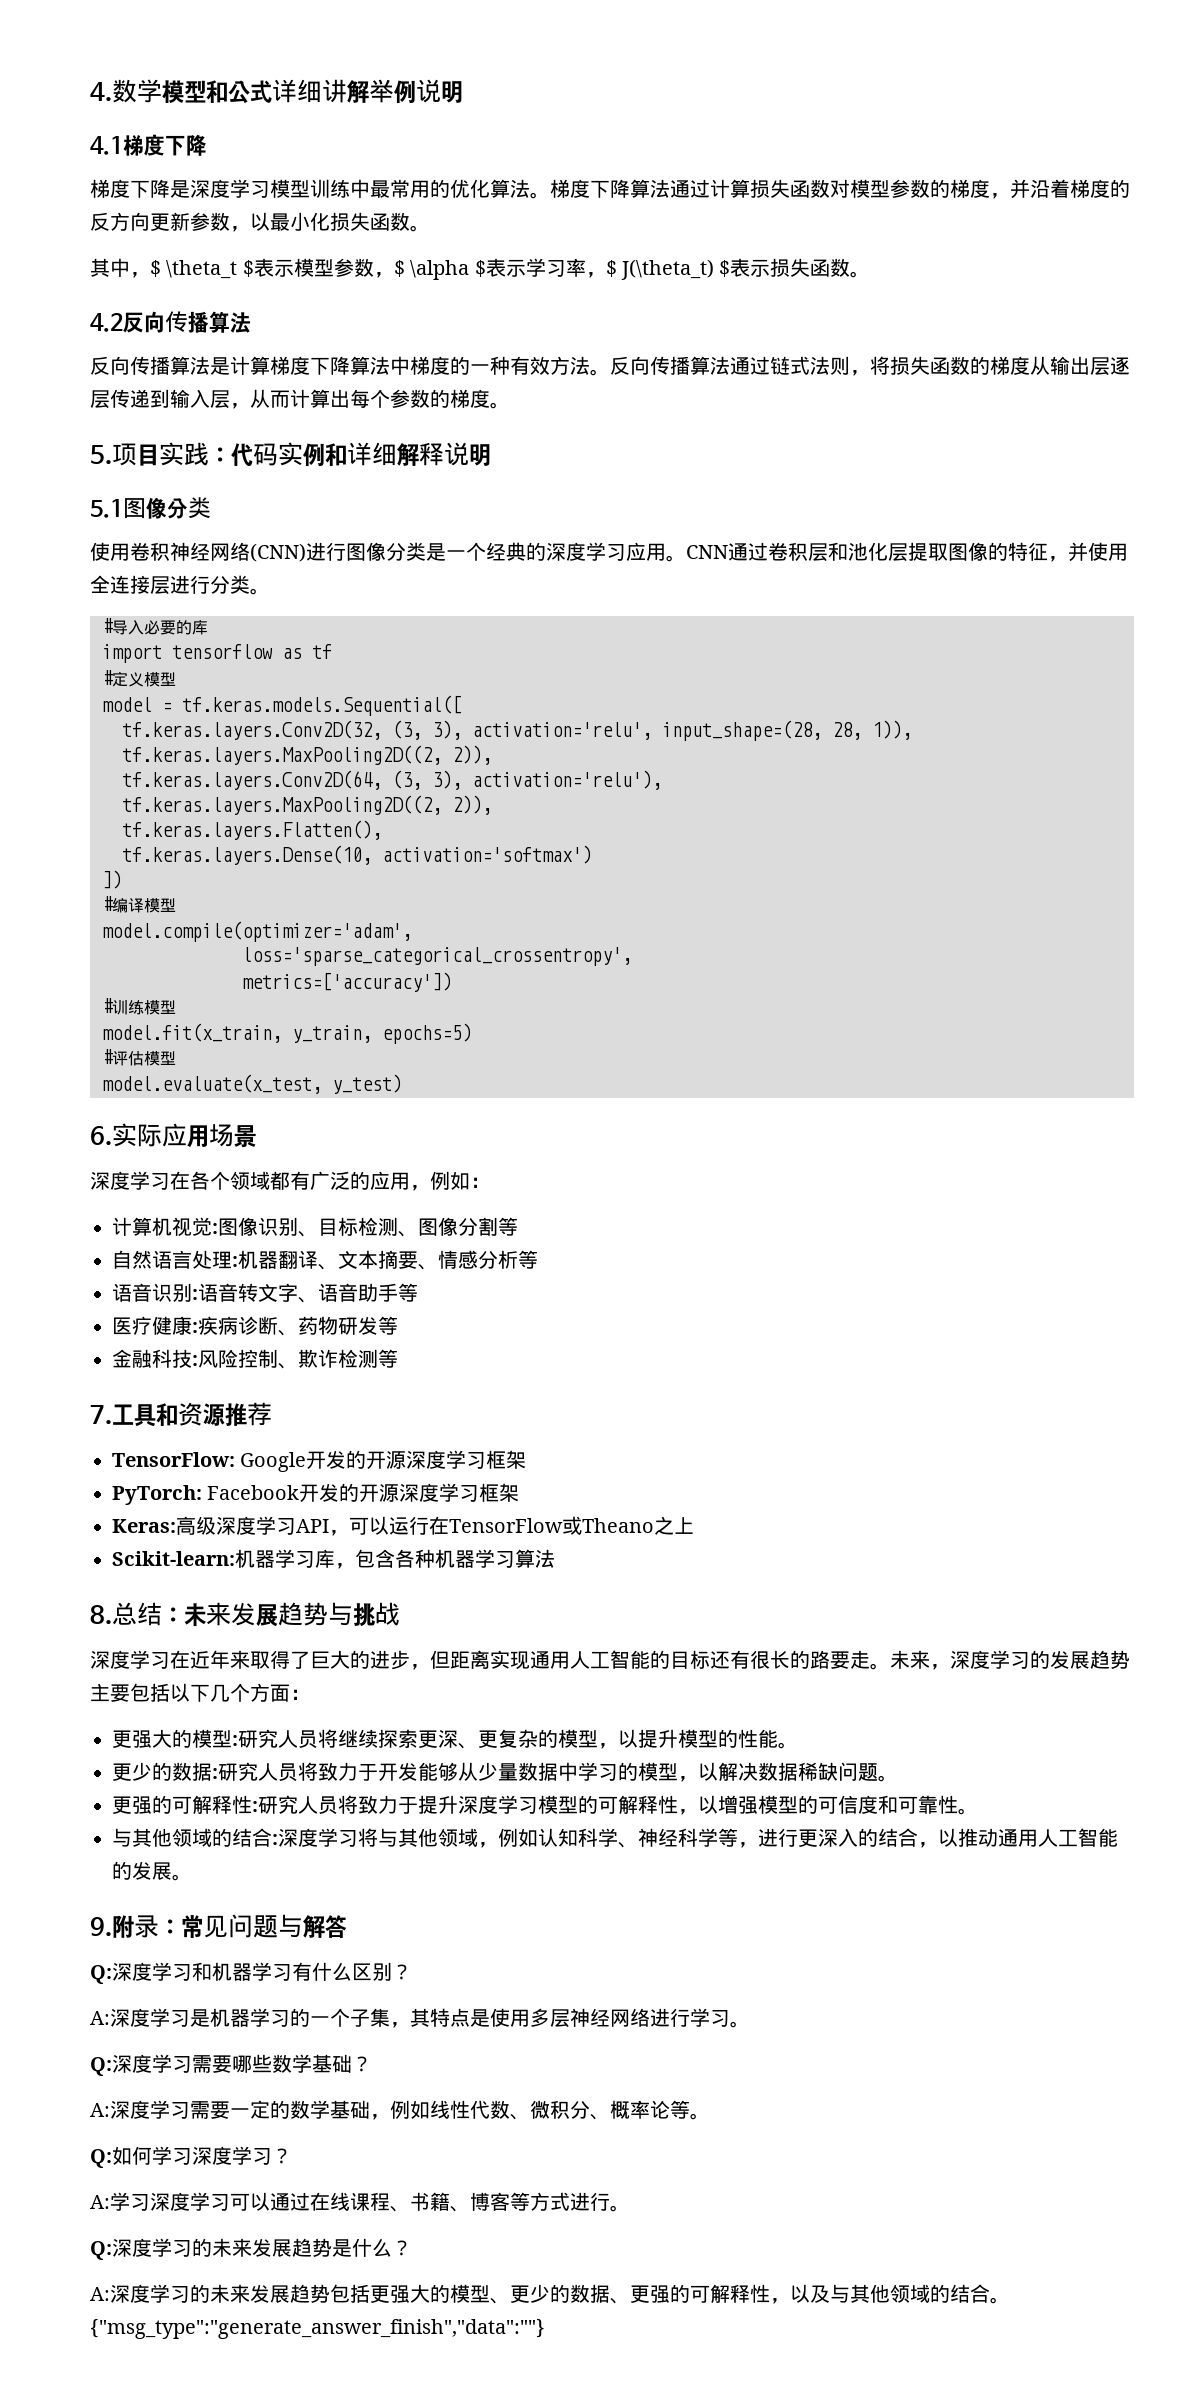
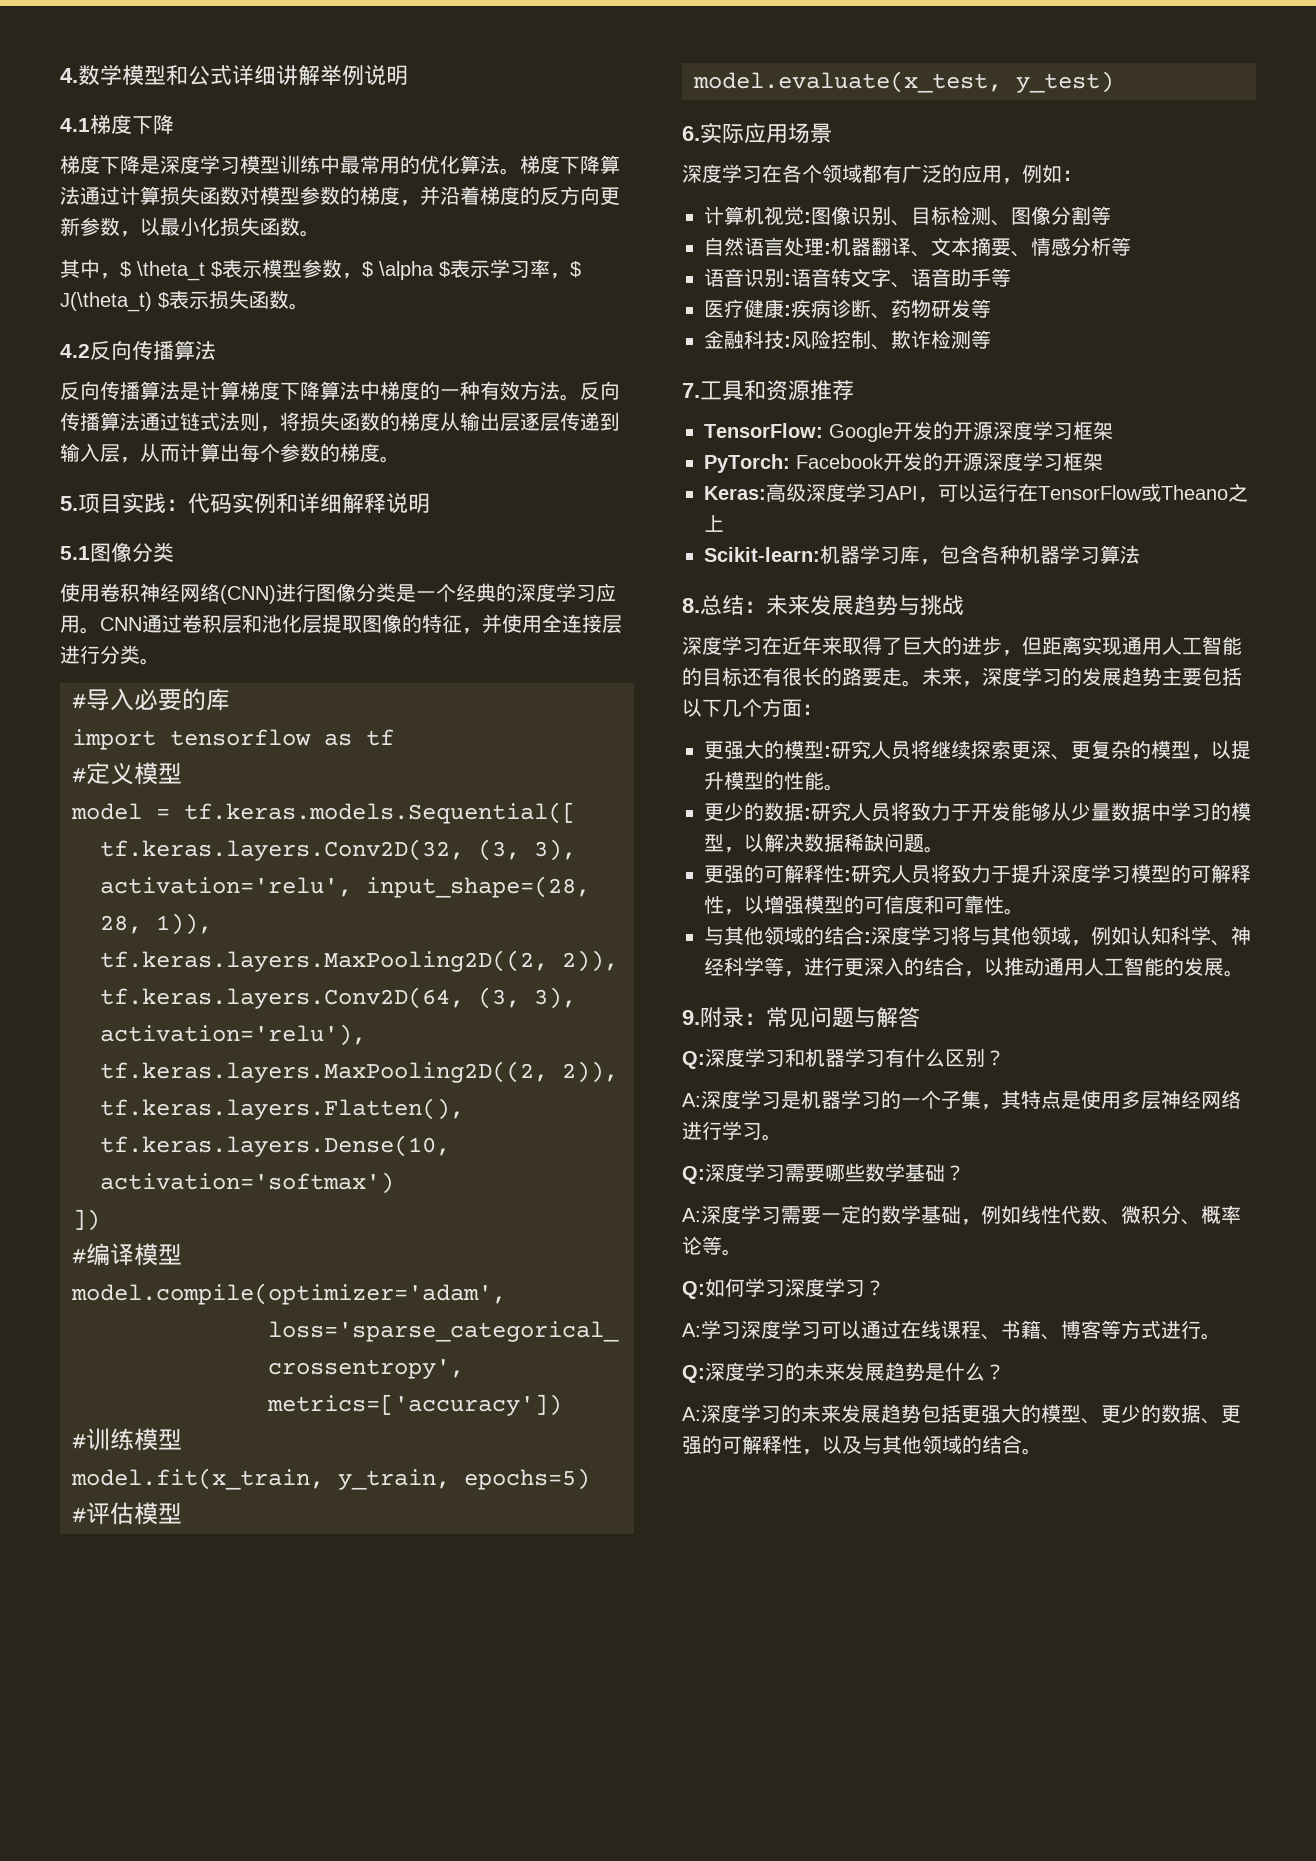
- {"msg_type":"generate_answer_finish","data":""}

